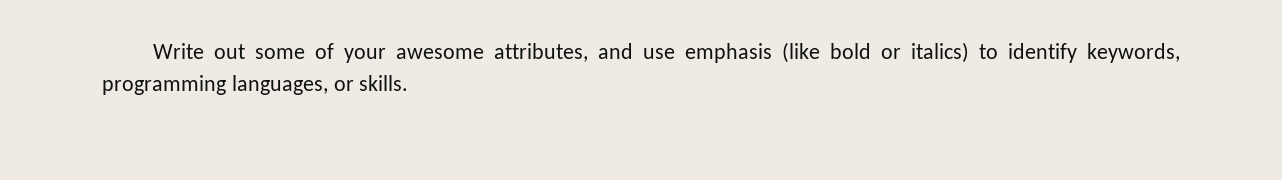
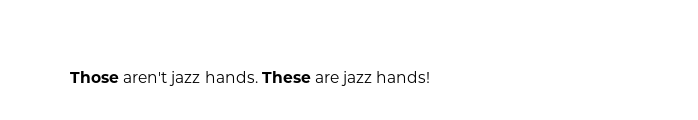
- Write out some of your awesome attributes, and use emphasis (like bold or italics) to identify keywords, programming languages, or skills.
+ Those aren't jazz hands. These are jazz hands!

